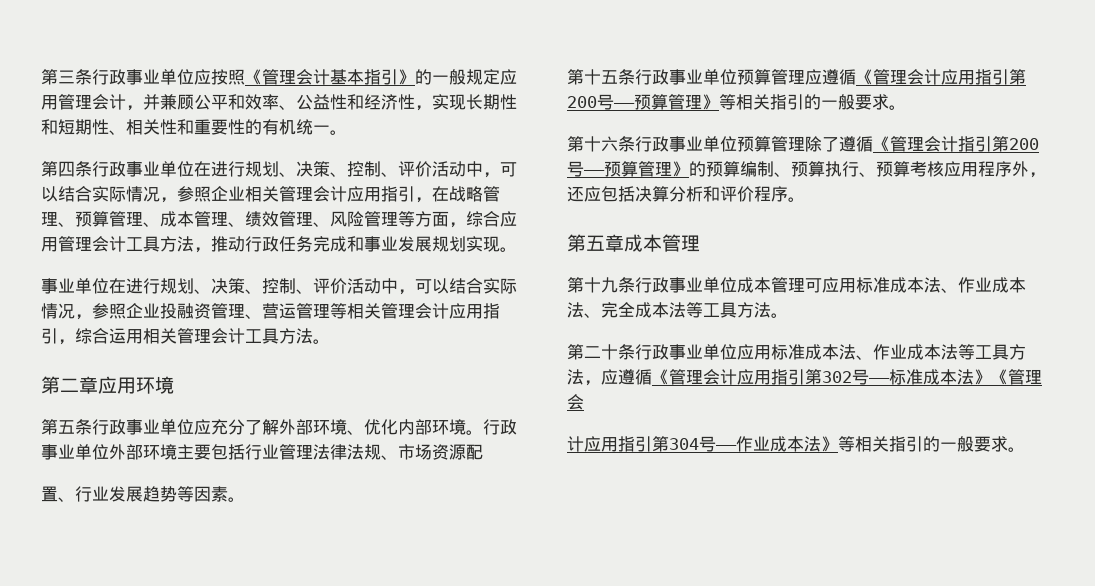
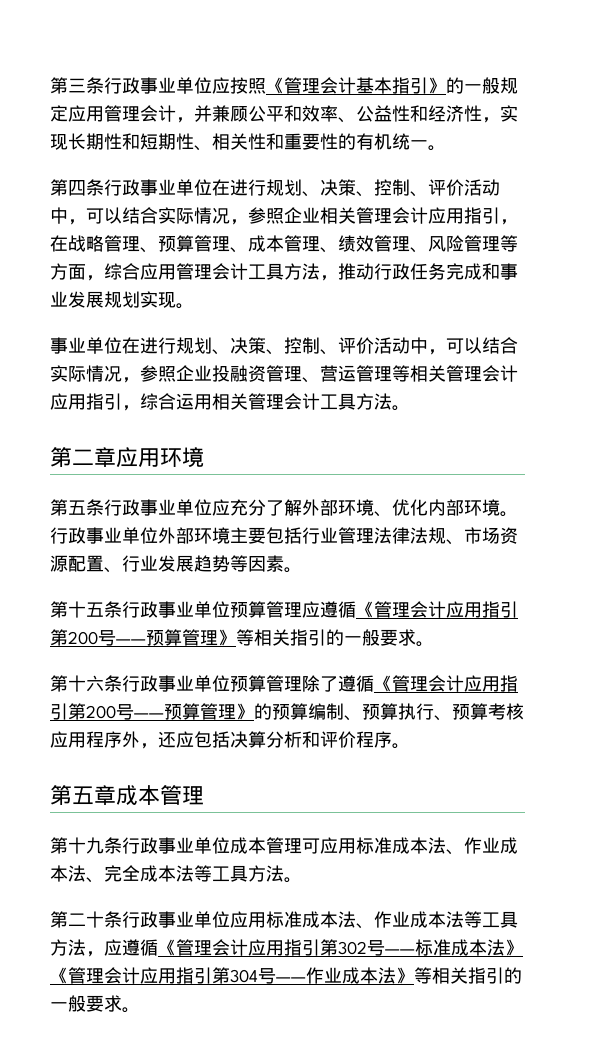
- 行政事业单位外部环境主要包括行业管理法律法规、市场资源配
- 置、行业发展趋势等因素。
+ 行政事业单位外部环境主要包括行业管理法律法规、市场资源配置、行业发展趋势等因素。
- 第十六条行政事业单位预算管理除了遵循《管理会计指引第200号——预算管理》的预算编制、预算执行、预算考核应用程序外，还应包括决算分析和评价程序。
+ 第十六条行政事业单位预算管理除了遵循《管理会计应用指引第200号——预算管理》的预算编制、预算执行、预算考核应用程序外，还应包括决算分析和评价程序。
- 第二十条行政事业单位应用标准成本法、作业成本法等工具方法，应遵循《管理会计应用指引第302号——标准成本法》《管理会
- 计应用指引第304号——作业成本法》等相关指引的一般要求。
+ 第二十条行政事业单位应用标准成本法、作业成本法等工具方法，应遵循《管理会计应用指引第302号——标准成本法》《管理会计应用指引第304号——作业成本法》等相关指引的一般要求。

